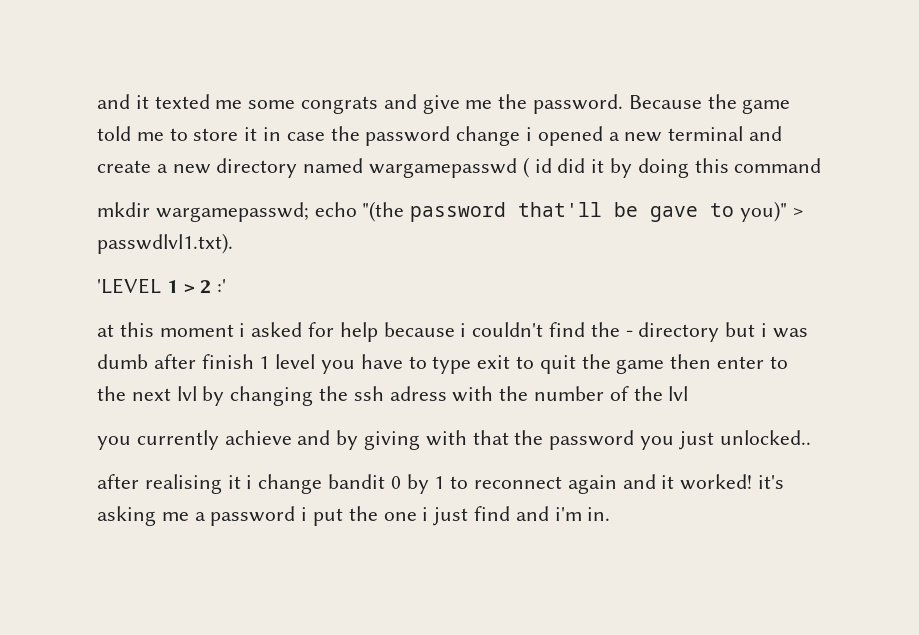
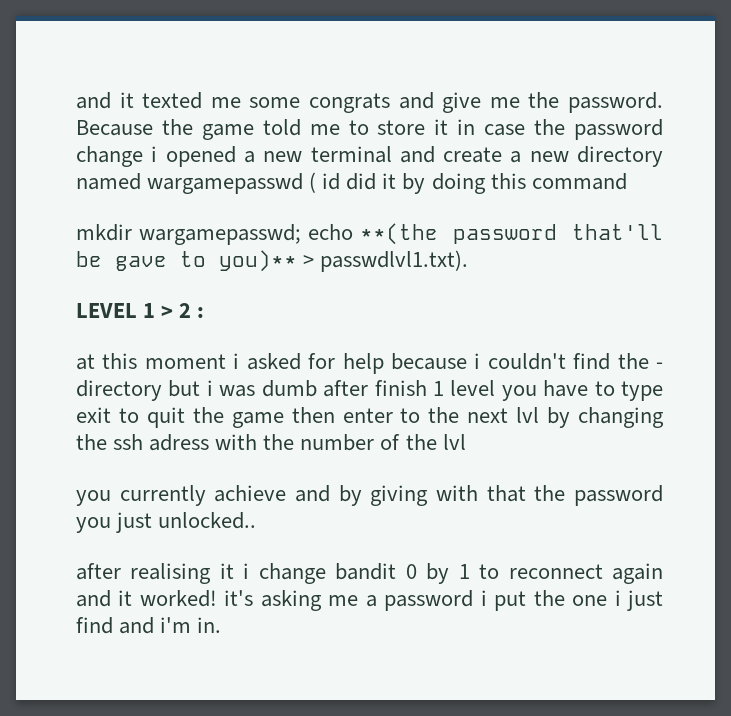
- mkdir wargamepasswd; echo "(the password that'll be gave to you)" > passwdlvl1.txt).
+ mkdir wargamepasswd; echo **(the password that'll be gave to you)** > passwdlvl1.txt).
- 'LEVEL 1 > 2 :'
+ LEVEL 1 > 2 :

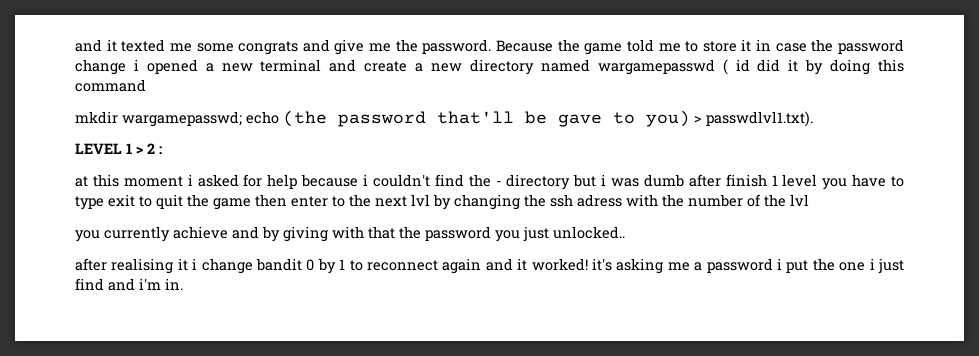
- mkdir wargamepasswd; echo **(the password that'll be gave to you)** > passwdlvl1.txt).
+ mkdir wargamepasswd; echo (the password that'll be gave to you) > passwdlvl1.txt).

